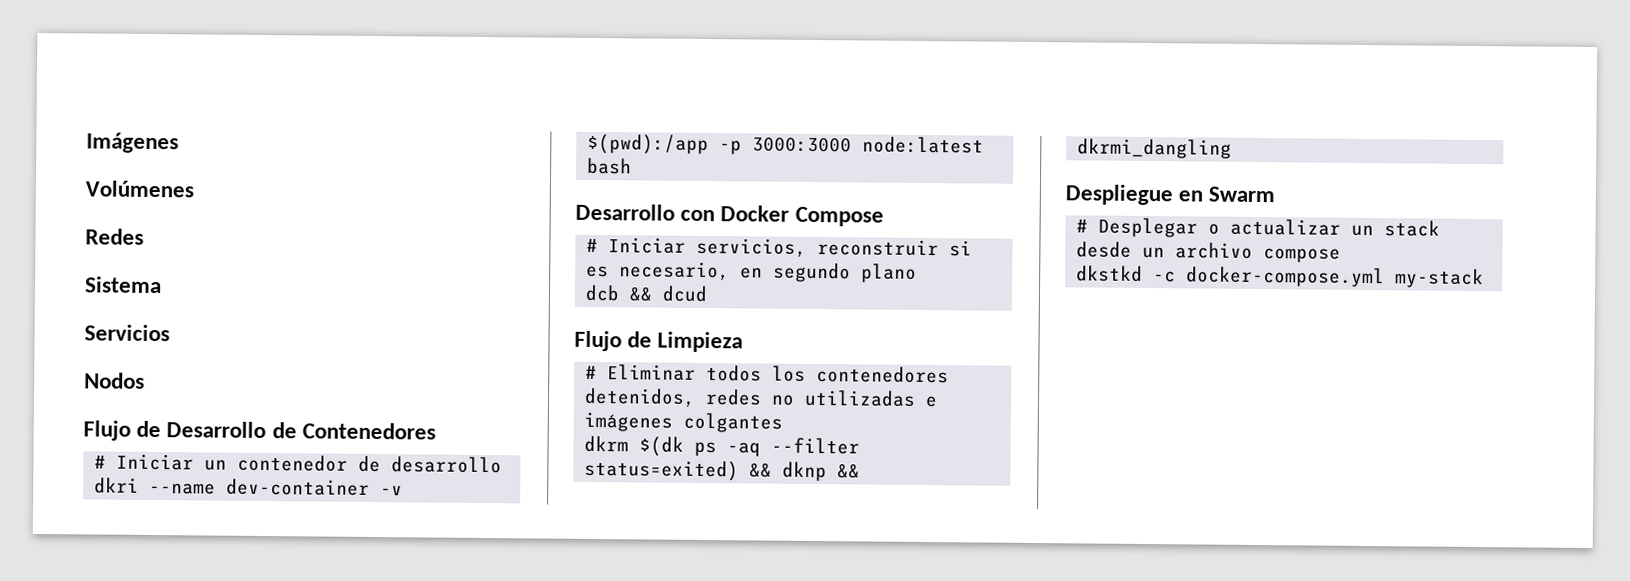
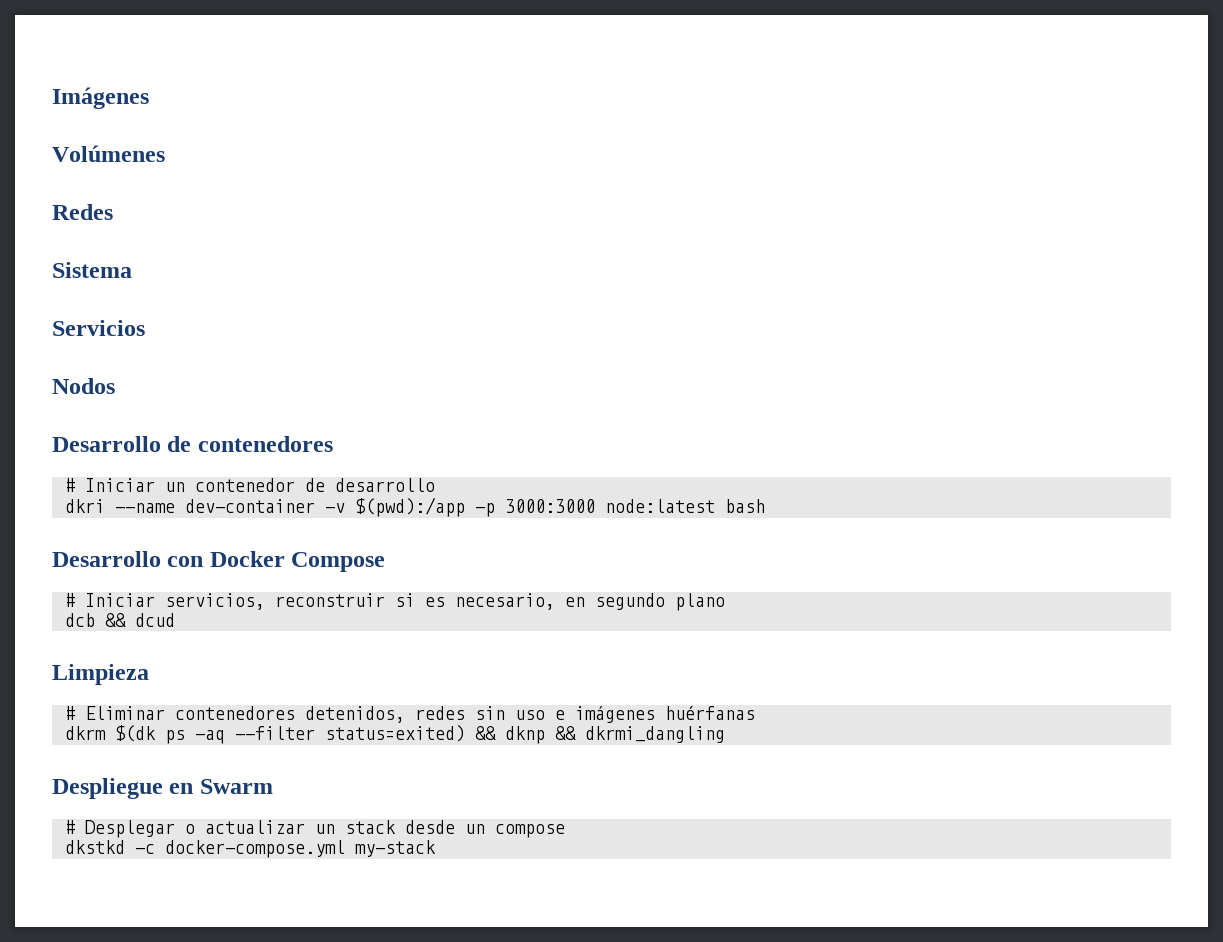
- Flujo de Desarrollo de Contenedores
+ Desarrollo de contenedores
- Flujo de Limpieza
+ Limpieza
- # Eliminar todos los contenedores detenidos, redes no utilizadas e imágenes colgantes
+ # Eliminar contenedores detenidos, redes sin uso e imágenes huérfanas
- # Desplegar o actualizar un stack desde un archivo compose
+ # Desplegar o actualizar un stack desde un compose

